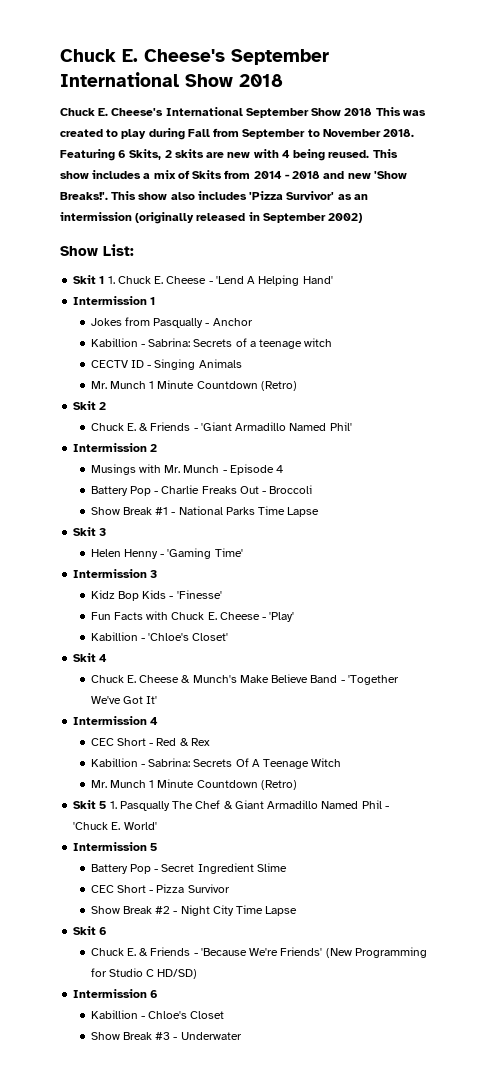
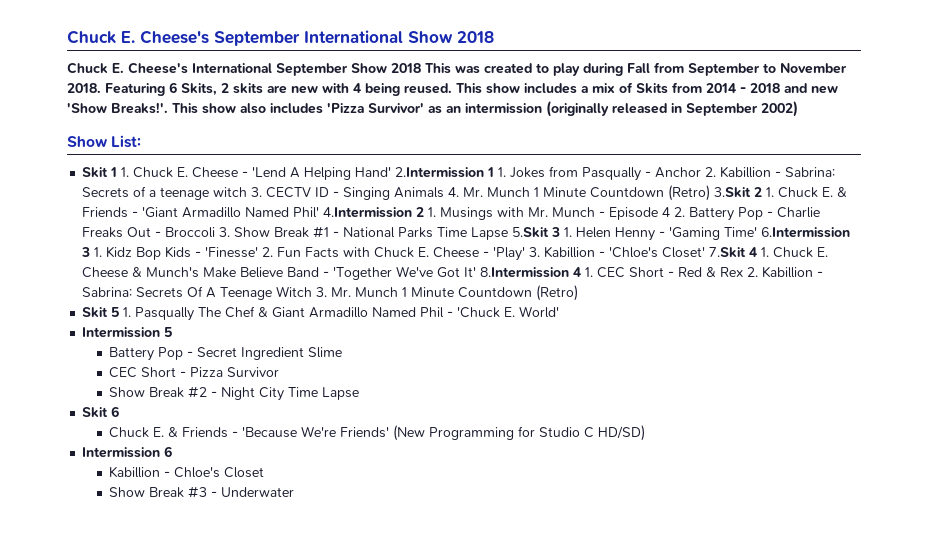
- Skit 1 1. Chuck E. Cheese - 'Lend A Helping Hand'
- Intermission 1
- Jokes from Pasqually - Anchor
- Kabillion - Sabrina:
+ Skit 1 1. Chuck E. Cheese - 'Lend A Helping Hand' 2.Intermission 1 1. Jokes from Pasqually - Anchor 2. Kabillion - Sabrina:
- Secrets of a teenage witch
- CECTV ID - Singing Animals
- Mr. Munch 1 Minute Countdown (Retro)
- Skit 2
- Chuck E. & Friends - 'Giant Armadillo Named Phil'
- Intermission 2
- Musings with Mr. Munch - Episode 4
- Battery Pop - Charlie Freaks Out - Broccoli
- Show Break #1 - National Parks Time Lapse
- Skit 3
- Helen Henny - 'Gaming Time'
- Intermission 3
- Kidz Bop Kids - 'Finesse'
- Fun Facts with Chuck E. Cheese - 'Play'
- Kabillion - 'Chloe's Closet'
- Skit 4
- Chuck E. Cheese & Munch's Make Believe Band - 'Together We've Got It'
- Intermission 4
- CEC Short - Red & Rex
- Kabillion - Sabrina:
+ Secrets of a teenage witch 3. CECTV ID - Singing Animals 4. Mr. Munch 1 Minute Countdown (Retro) 3.Skit 2 1. Chuck E. & Friends - 'Giant Armadillo Named Phil' 4.Intermission 2 1. Musings with Mr. Munch - Episode 4 2. Battery Pop - Charlie Freaks Out - Broccoli 3. Show Break #1 - National Parks Time Lapse 5.Skit 3 1. Helen Henny - 'Gaming Time' 6.Intermission 3 1. Kidz Bop Kids - 'Finesse' 2. Fun Facts with Chuck E. Cheese - 'Play' 3. Kabillion - 'Chloe's Closet' 7.Skit 4 1. Chuck E. Cheese & Munch's Make Believe Band - 'Together We've Got It' 8.Intermission 4 1. CEC Short - Red & Rex 2. Kabillion - Sabrina:
- Secrets Of A Teenage Witch
- Mr. Munch 1 Minute Countdown (Retro)
+ Secrets Of A Teenage Witch 3. Mr. Munch 1 Minute Countdown (Retro)

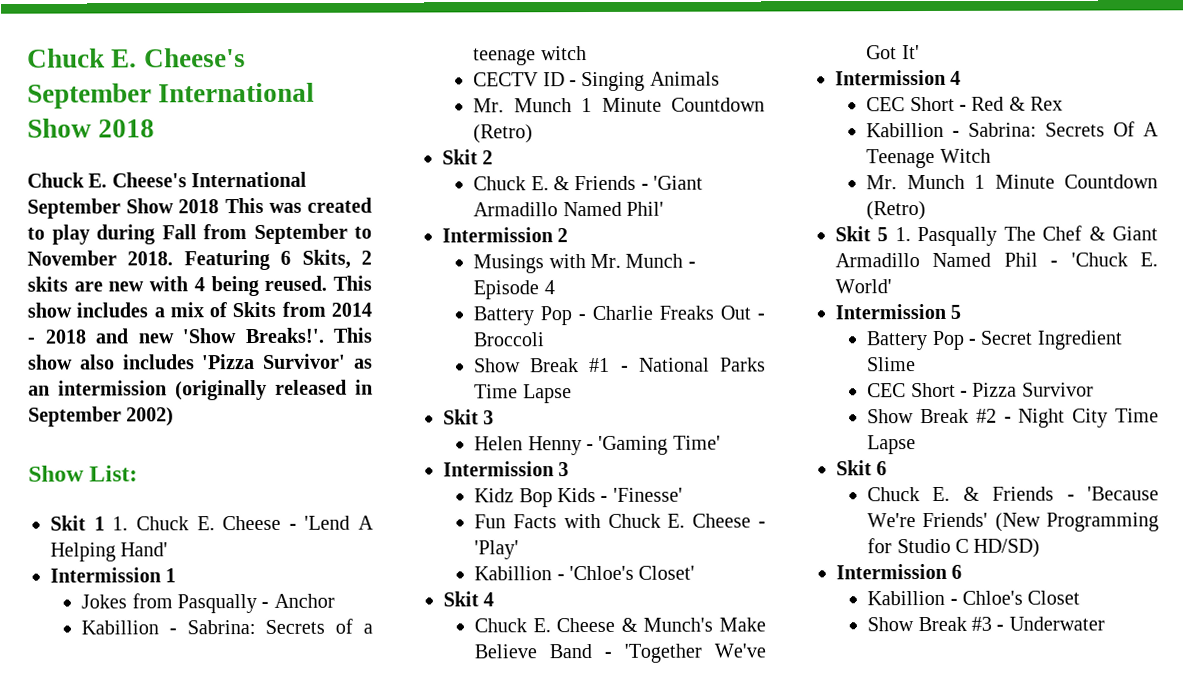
- Skit 1 1. Chuck E. Cheese - 'Lend A Helping Hand' 2.Intermission 1 1. Jokes from Pasqually - Anchor 2. Kabillion - Sabrina:
+ Skit 1 1. Chuck E. Cheese - 'Lend A Helping Hand'
+ Intermission 1
+ Jokes from Pasqually - Anchor
+ Kabillion - Sabrina:
- Secrets of a teenage witch 3. CECTV ID - Singing Animals 4. Mr. Munch 1 Minute Countdown (Retro) 3.Skit 2 1. Chuck E. & Friends - 'Giant Armadillo Named Phil' 4.Intermission 2 1. Musings with Mr. Munch - Episode 4 2. Battery Pop - Charlie Freaks Out - Broccoli 3. Show Break #1 - National Parks Time Lapse 5.Skit 3 1. Helen Henny - 'Gaming Time' 6.Intermission 3 1. Kidz Bop Kids - 'Finesse' 2. Fun Facts with Chuck E. Cheese - 'Play' 3. Kabillion - 'Chloe's Closet' 7.Skit 4 1. Chuck E. Cheese & Munch's Make Believe Band - 'Together We've Got It' 8.Intermission 4 1. CEC Short - Red & Rex 2. Kabillion - Sabrina:
+ Secrets of a teenage witch
+ CECTV ID - Singing Animals
+ Mr. Munch 1 Minute Countdown (Retro)
+ Skit 2
+ Chuck E. & Friends - 'Giant Armadillo Named Phil'
+ Intermission 2
+ Musings with Mr. Munch - Episode 4
+ Battery Pop - Charlie Freaks Out - Broccoli
+ Show Break #1 - National Parks Time Lapse
+ Skit 3
+ Helen Henny - 'Gaming Time'
+ Intermission 3
+ Kidz Bop Kids - 'Finesse'
+ Fun Facts with Chuck E. Cheese - 'Play'
+ Kabillion - 'Chloe's Closet'
+ Skit 4
+ Chuck E. Cheese & Munch's Make Believe Band - 'Together We've Got It'
+ Intermission 4
+ CEC Short - Red & Rex
+ Kabillion - Sabrina:
- Secrets Of A Teenage Witch 3. Mr. Munch 1 Minute Countdown (Retro)
+ Secrets Of A Teenage Witch
+ Mr. Munch 1 Minute Countdown (Retro)

